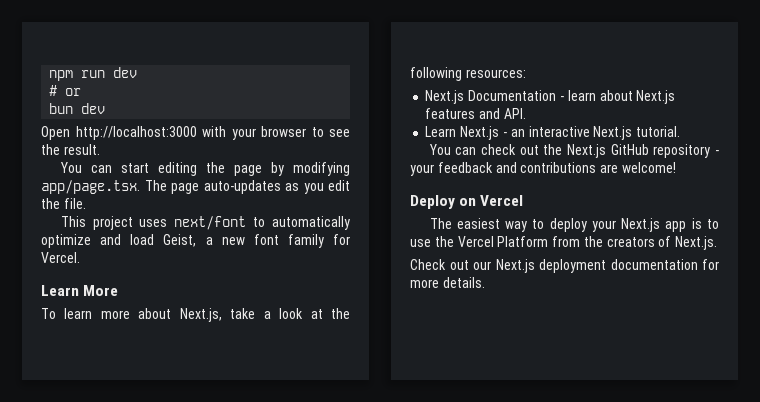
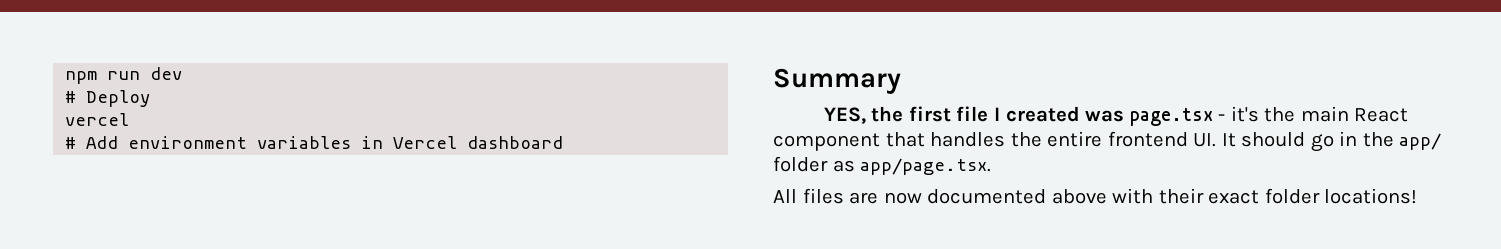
- # or
- bun dev
- Open http://localhost:3000 with your browser to see the result.
- You can start editing the page by modifying app/page.tsx. The page auto-updates as you edit the file.
- This project uses next/font to automatically optimize and load Geist, a new font family for Vercel.
- Learn More
- To learn more about Next.js, take a look at the following resources:
- Next.js Documentation - learn about Next.js features and API.
- Learn Next.js - an interactive Next.js tutorial.
- You can check out the Next.js GitHub repository - your feedback and contributions are welcome!
- Deploy on Vercel
- The easiest way to deploy your Next.js app is to use the Vercel Platform from the creators of Next.js.
- Check out our Next.js deployment documentation for more details.
+ # Deploy
+ vercel
+ # Add environment variables in Vercel dashboard
+ Summary
+ YES, the first file I created was page.tsx - it's the main React component that handles the entire frontend UI. It should go in the app/ folder as app/page.tsx.
+ All files are now documented above with their exact folder locations!

